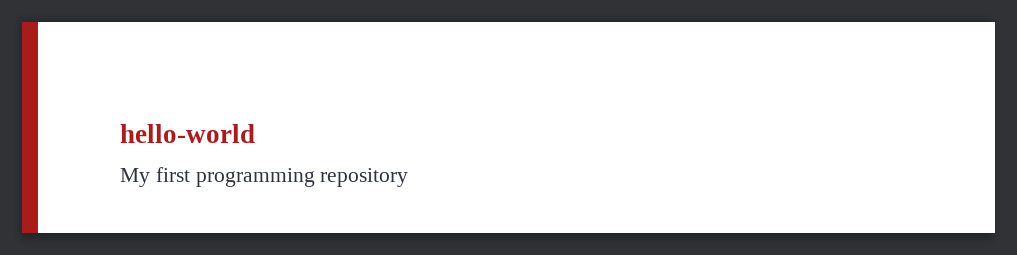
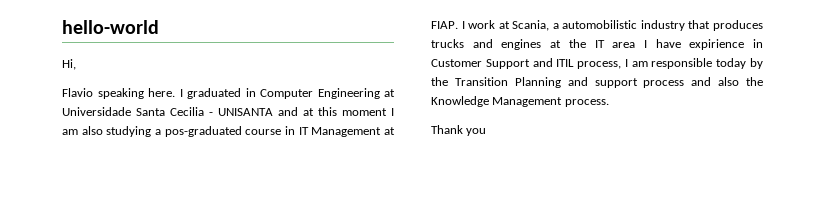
- My first programming repository
+ Hi,
+ Flavio speaking here. I graduated in Computer Engineering at Universidade Santa Cecilia - UNISANTA and at this moment I am also studying a pos-graduated course in IT Management at FIAP. I work at Scania, a automobilistic industry that produces trucks and engines at the IT area I have expirience in Customer Support and ITIL process, I am responsible today by the Transition Planning and support process and also the Knowledge Management process.
+ Thank you

